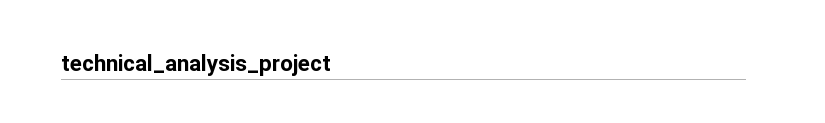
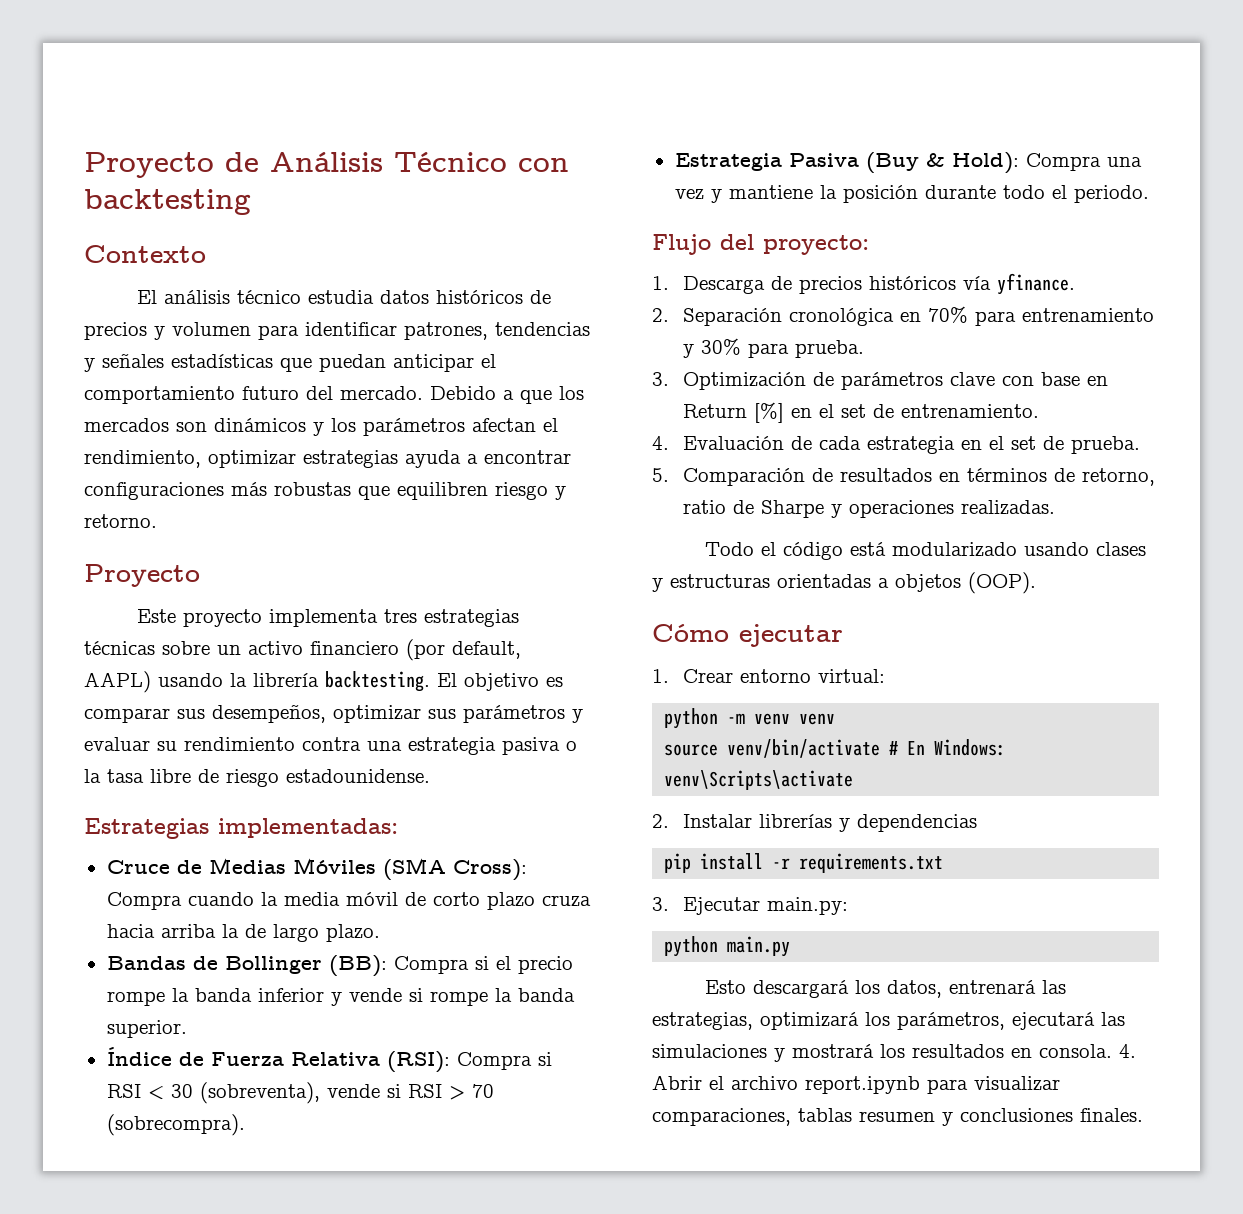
- technical_analysis_project
+ Proyecto de Análisis Técnico con backtesting
+ Contexto
+ El análisis técnico estudia datos históricos de precios y volumen para identificar patrones, tendencias y señales estadísticas que puedan anticipar el comportamiento futuro del mercado. Debido a que los mercados son dinámicos y los parámetros afectan el rendimiento, optimizar estrategias ayuda a encontrar configuraciones más robustas que equilibren riesgo y retorno.
+ Proyecto
+ Este proyecto implementa tres estrategias técnicas sobre un activo financiero (por default, AAPL) usando la librería backtesting. El objetivo es comparar sus desempeños, optimizar sus parámetros y evaluar su rendimiento contra una estrategia pasiva o la tasa libre de riesgo estadounidense.
+ Estrategias implementadas:
+ Cruce de Medias Móviles (SMA Cross): Compra cuando la media móvil de corto plazo cruza hacia arriba la de largo plazo.
+ Bandas de Bollinger (BB): Compra si el precio rompe la banda inferior y vende si rompe la banda superior.
+ Índice de Fuerza Relativa (RSI): Compra si RSI < 30 (sobreventa), vende si RSI > 70 (sobrecompra).
+ Estrategia Pasiva (Buy & Hold): Compra una vez y mantiene la posición durante todo el periodo.
+ Flujo del proyecto:
+ 1. Descarga de precios históricos vía yfinance.
+ 2. Separación cronológica en 70% para entrenamiento y 30% para prueba.
+ 3. Optimización de parámetros clave con base en Return [%] en el set de entrenamiento.
+ 4. Evaluación de cada estrategia en el set de prueba.
+ 5. Comparación de resultados en términos de retorno, ratio de Sharpe y operaciones realizadas.
+ Todo el código está modularizado usando clases y estructuras orientadas a objetos (OOP).
+ Cómo ejecutar
+ 1. Crear entorno virtual:
+ python -m venv venv
+ source venv/bin/activate # En Windows: venv\Scripts\activate
+ 2. Instalar librerías y dependencias
+ pip install -r requirements.txt
+ 3. Ejecutar main.py:
+ python main.py
+ Esto descargará los datos, entrenará las estrategias, optimizará los parámetros, ejecutará las simulaciones y mostrará los resultados en consola. 4. Abrir el archivo report.ipynb para visualizar comparaciones, tablas resumen y conclusiones finales.

